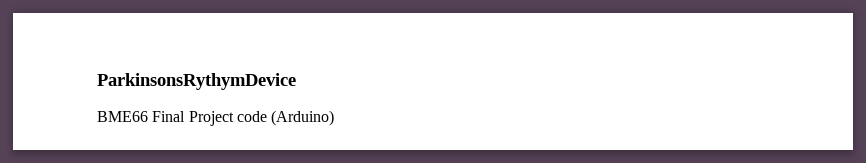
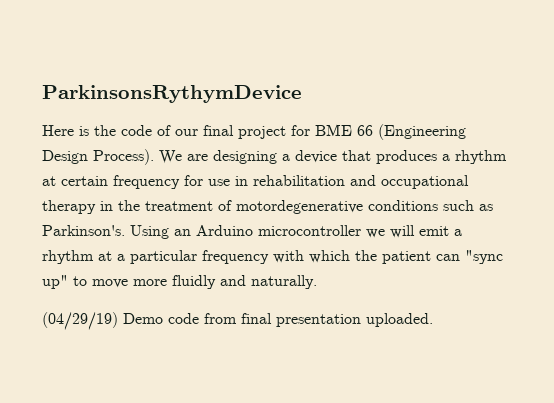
- BME66 Final Project code (Arduino)
+ Here is the code of our final project for BME 66 (Engineering Design Process). We are designing a device that produces a rhythm at certain frequency for use in rehabilitation and occupational therapy in the treatment of motordegenerative conditions such as Parkinson's. Using an Arduino microcontroller we will emit a rhythm at a particular frequency with which the patient can "sync up" to move more fluidly and naturally.
+ (04/29/19) Demo code from final presentation uploaded.

